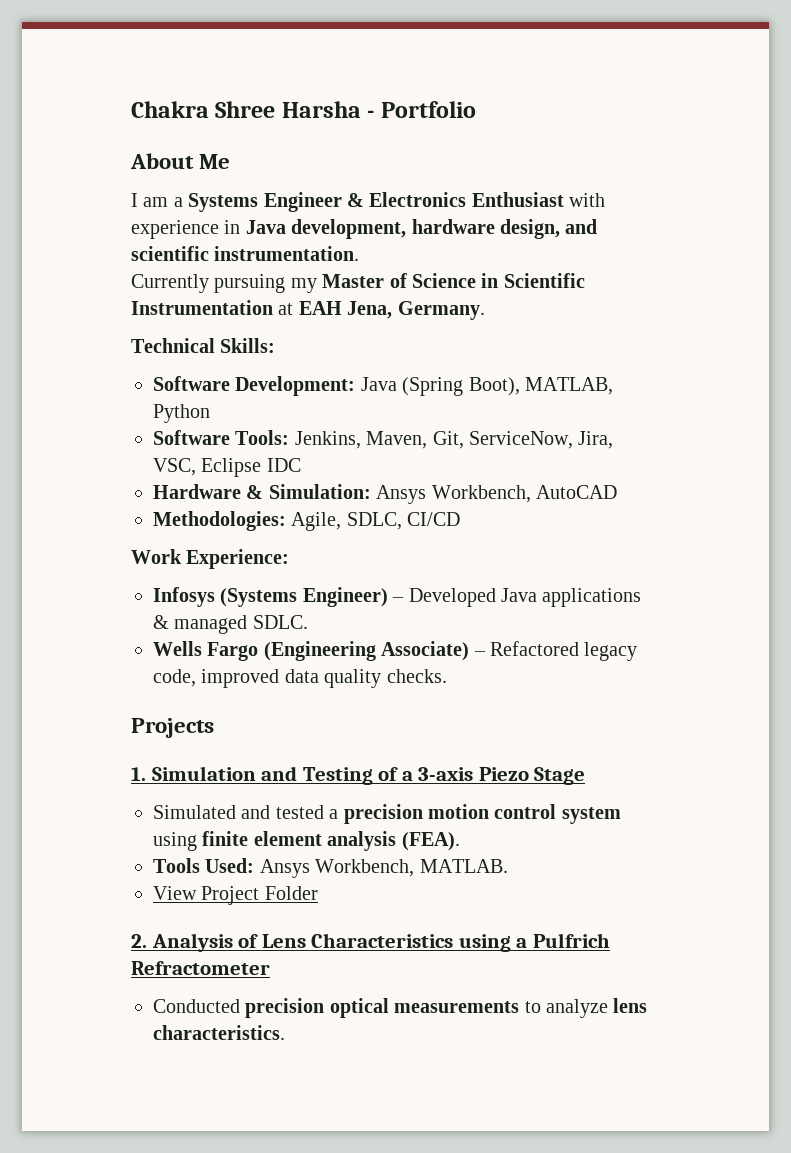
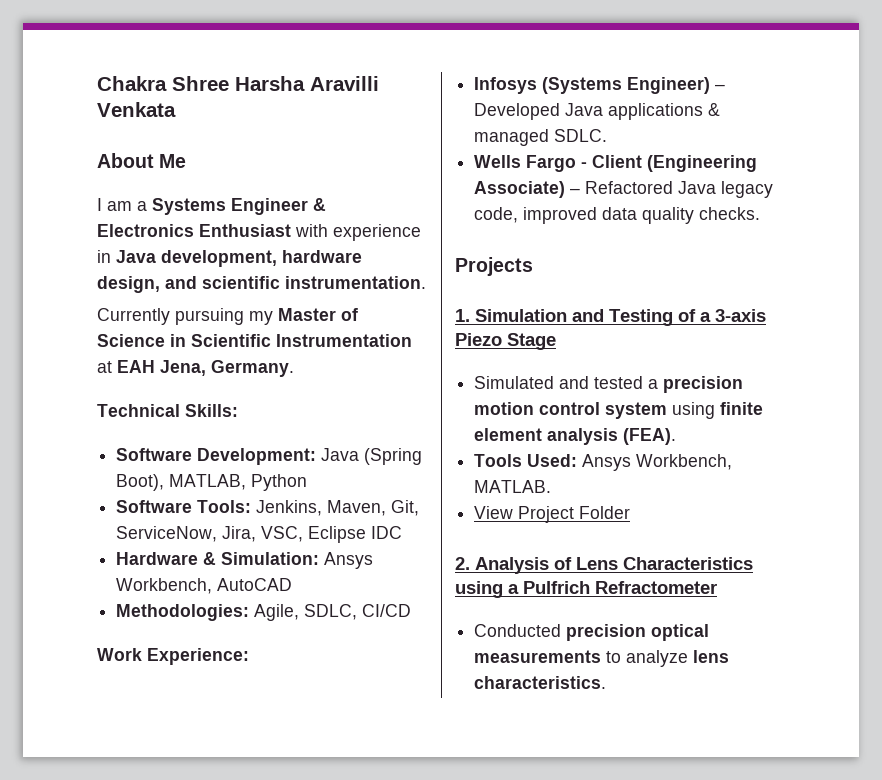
- Chakra Shree Harsha - Portfolio
+ Chakra Shree Harsha Aravilli Venkata
- Wells Fargo (Engineering Associate) – Refactored legacy code, improved data quality checks.
+ Wells Fargo - Client (Engineering Associate) – Refactored Java legacy code, improved data quality checks.

